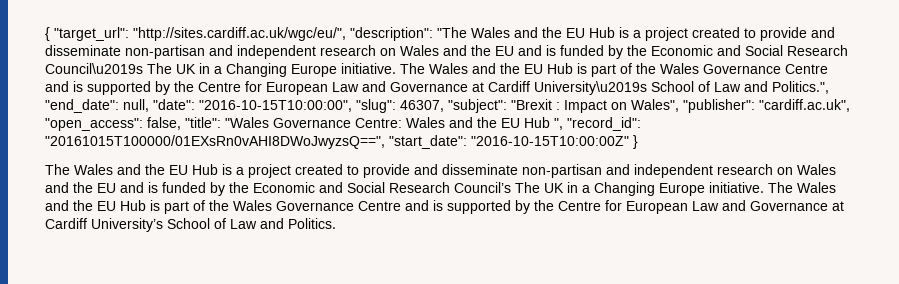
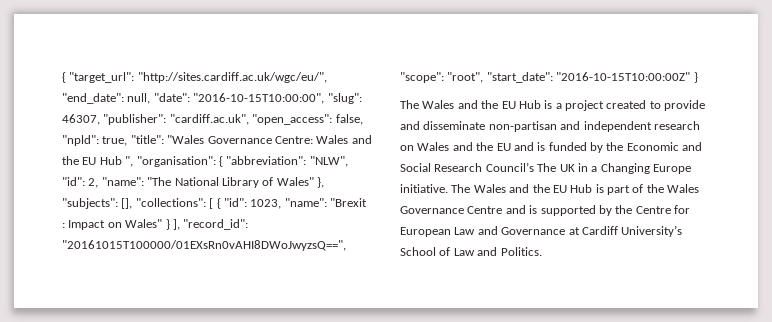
- { "target_url": "http://sites.cardiff.ac.uk/wgc/eu/", "description": "The Wales and the EU Hub is a project created to provide and disseminate non-partisan and independent research on Wales and the EU and is funded by the Economic and Social Research Council\u2019s The UK in a Changing Europe initiative. The Wales and the EU Hub is part of the Wales Governance Centre and is supported by the Centre for European Law and Governance at Cardiff University\u2019s School of Law and Politics.", "end_date": null, "date": "2016-10-15T10:00:00", "slug": 46307, "subject": "Brexit : Impact on Wales", "publisher": "cardiff.ac.uk", "open_access": false, "title": "Wales Governance Centre: Wales and the EU Hub ", "record_id": "20161015T100000/01EXsRn0vAHI8DWoJwyzsQ==", "start_date": "2016-10-15T10:00:00Z" }
+ { "target_url": "http://sites.cardiff.ac.uk/wgc/eu/", "end_date": null, "date": "2016-10-15T10:00:00", "slug": 46307, "publisher": "cardiff.ac.uk", "open_access": false, "npld": true, "title": "Wales Governance Centre: Wales and the EU Hub ", "organisation": { "abbreviation": "NLW", "id": 2, "name": "The National Library of Wales" }, "subjects": [], "collections": [ { "id": 1023, "name": "Brexit : Impact on Wales" } ], "record_id": "20161015T100000/01EXsRn0vAHI8DWoJwyzsQ==", "scope": "root", "start_date": "2016-10-15T10:00:00Z" }

